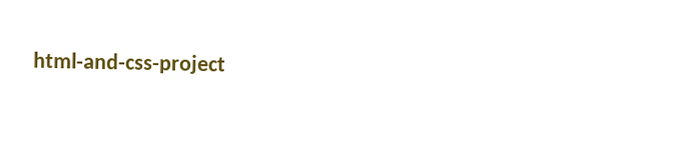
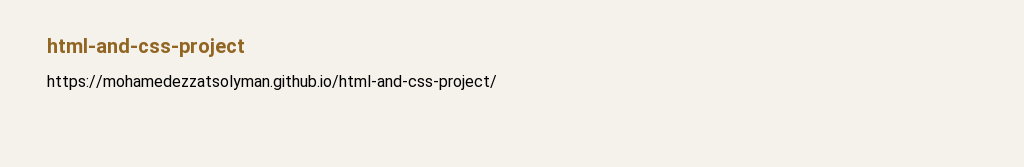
+ https://mohamedezzatsolyman.github.io/html-and-css-project/

